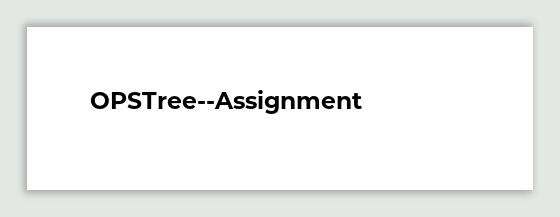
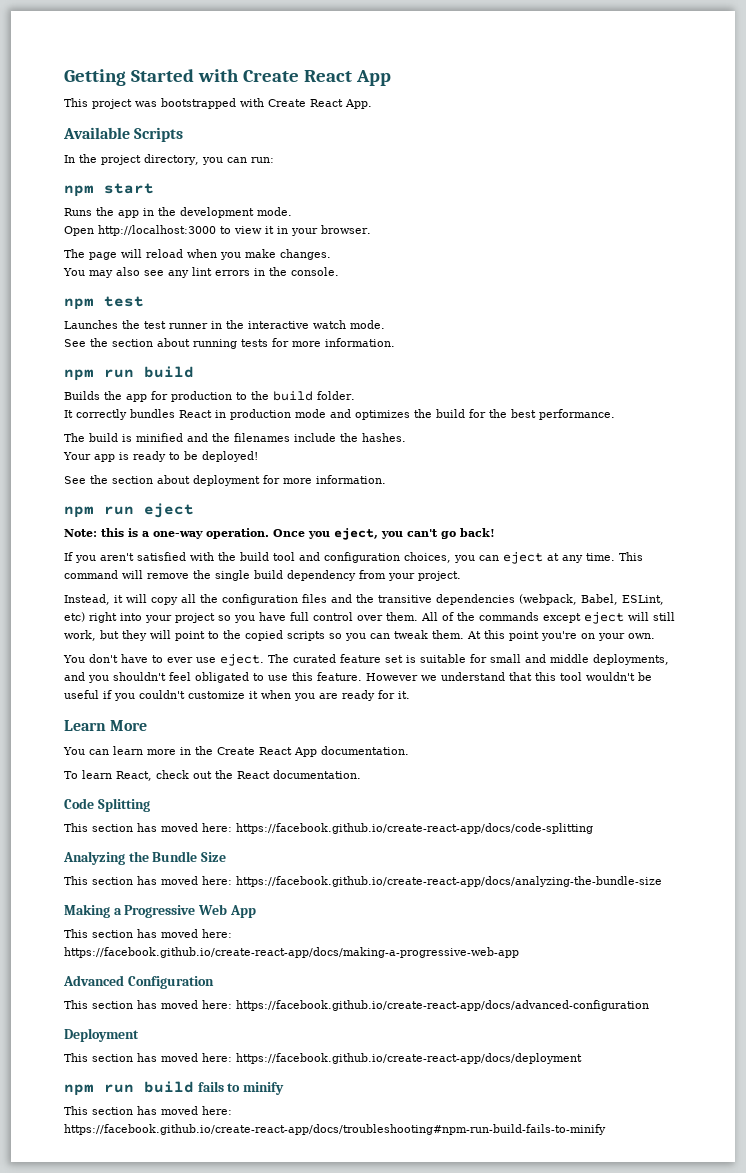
- OPSTree--Assignment
+ Getting Started with Create React App
+ This project was bootstrapped with Create React App.
+ Available Scripts
+ In the project directory, you can run:
+ npm start
+ Runs the app in the development mode.
+ Open http://localhost:3000 to view it in your browser.
+ The page will reload when you make changes.
+ You may also see any lint errors in the console.
+ npm test
+ Launches the test runner in the interactive watch mode.
+ See the section about running tests for more information.
+ npm run build
+ Builds the app for production to the build folder.
+ It correctly bundles React in production mode and optimizes the build for the best performance.
+ The build is minified and the filenames include the hashes.
+ Your app is ready to be deployed!
+ See the section about deployment for more information.
+ npm run eject
+ Note: this is a one-way operation. Once you eject, you can't go back!
+ If you aren't satisfied with the build tool and configuration choices, you can eject at any time. This command will remove the single build dependency from your project.
+ Instead, it will copy all the configuration files and the transitive dependencies (webpack, Babel, ESLint, etc) right into your project so you have full control over them. All of the commands except eject will still work, but they will point to the copied scripts so you can tweak them. At this point you're on your own.
+ You don't have to ever use eject. The curated feature set is suitable for small and middle deployments, and you shouldn't feel obligated to use this feature. However we understand that this tool wouldn't be useful if you couldn't customize it when you are ready for it.
+ Learn More
+ You can learn more in the Create React App documentation.
+ To learn React, check out the React documentation.
+ Code Splitting
+ This section has moved here: https://facebook.github.io/create-react-app/docs/code-splitting
+ Analyzing the Bundle Size
+ This section has moved here: https://facebook.github.io/create-react-app/docs/analyzing-the-bundle-size
+ Making a Progressive Web App
+ This section has moved here: https://facebook.github.io/create-react-app/docs/making-a-progressive-web-app
+ Advanced Configuration
+ This section has moved here: https://facebook.github.io/create-react-app/docs/advanced-configuration
+ Deployment
+ This section has moved here: https://facebook.github.io/create-react-app/docs/deployment
+ npm run build fails to minify
+ This section has moved here: https://facebook.github.io/create-react-app/docs/troubleshooting#npm-run-build-fails-to-minify

